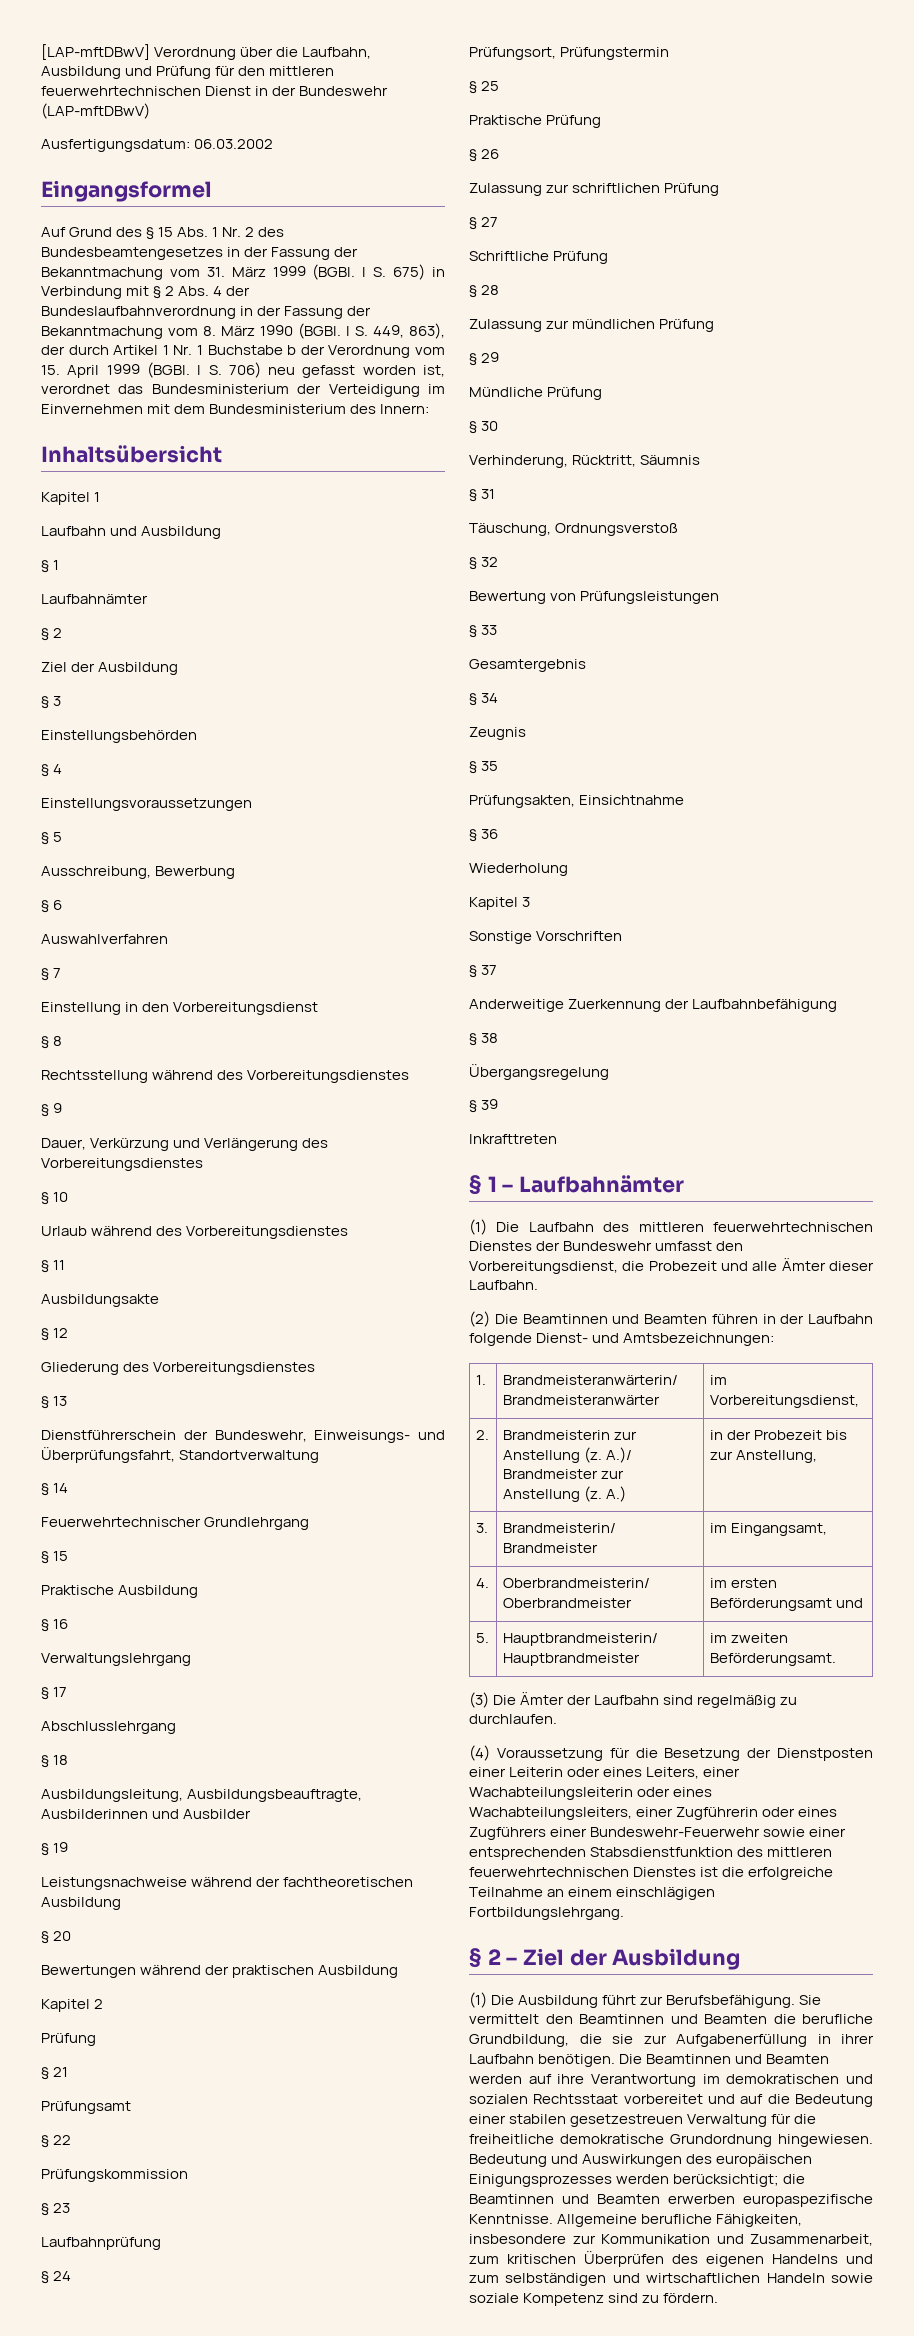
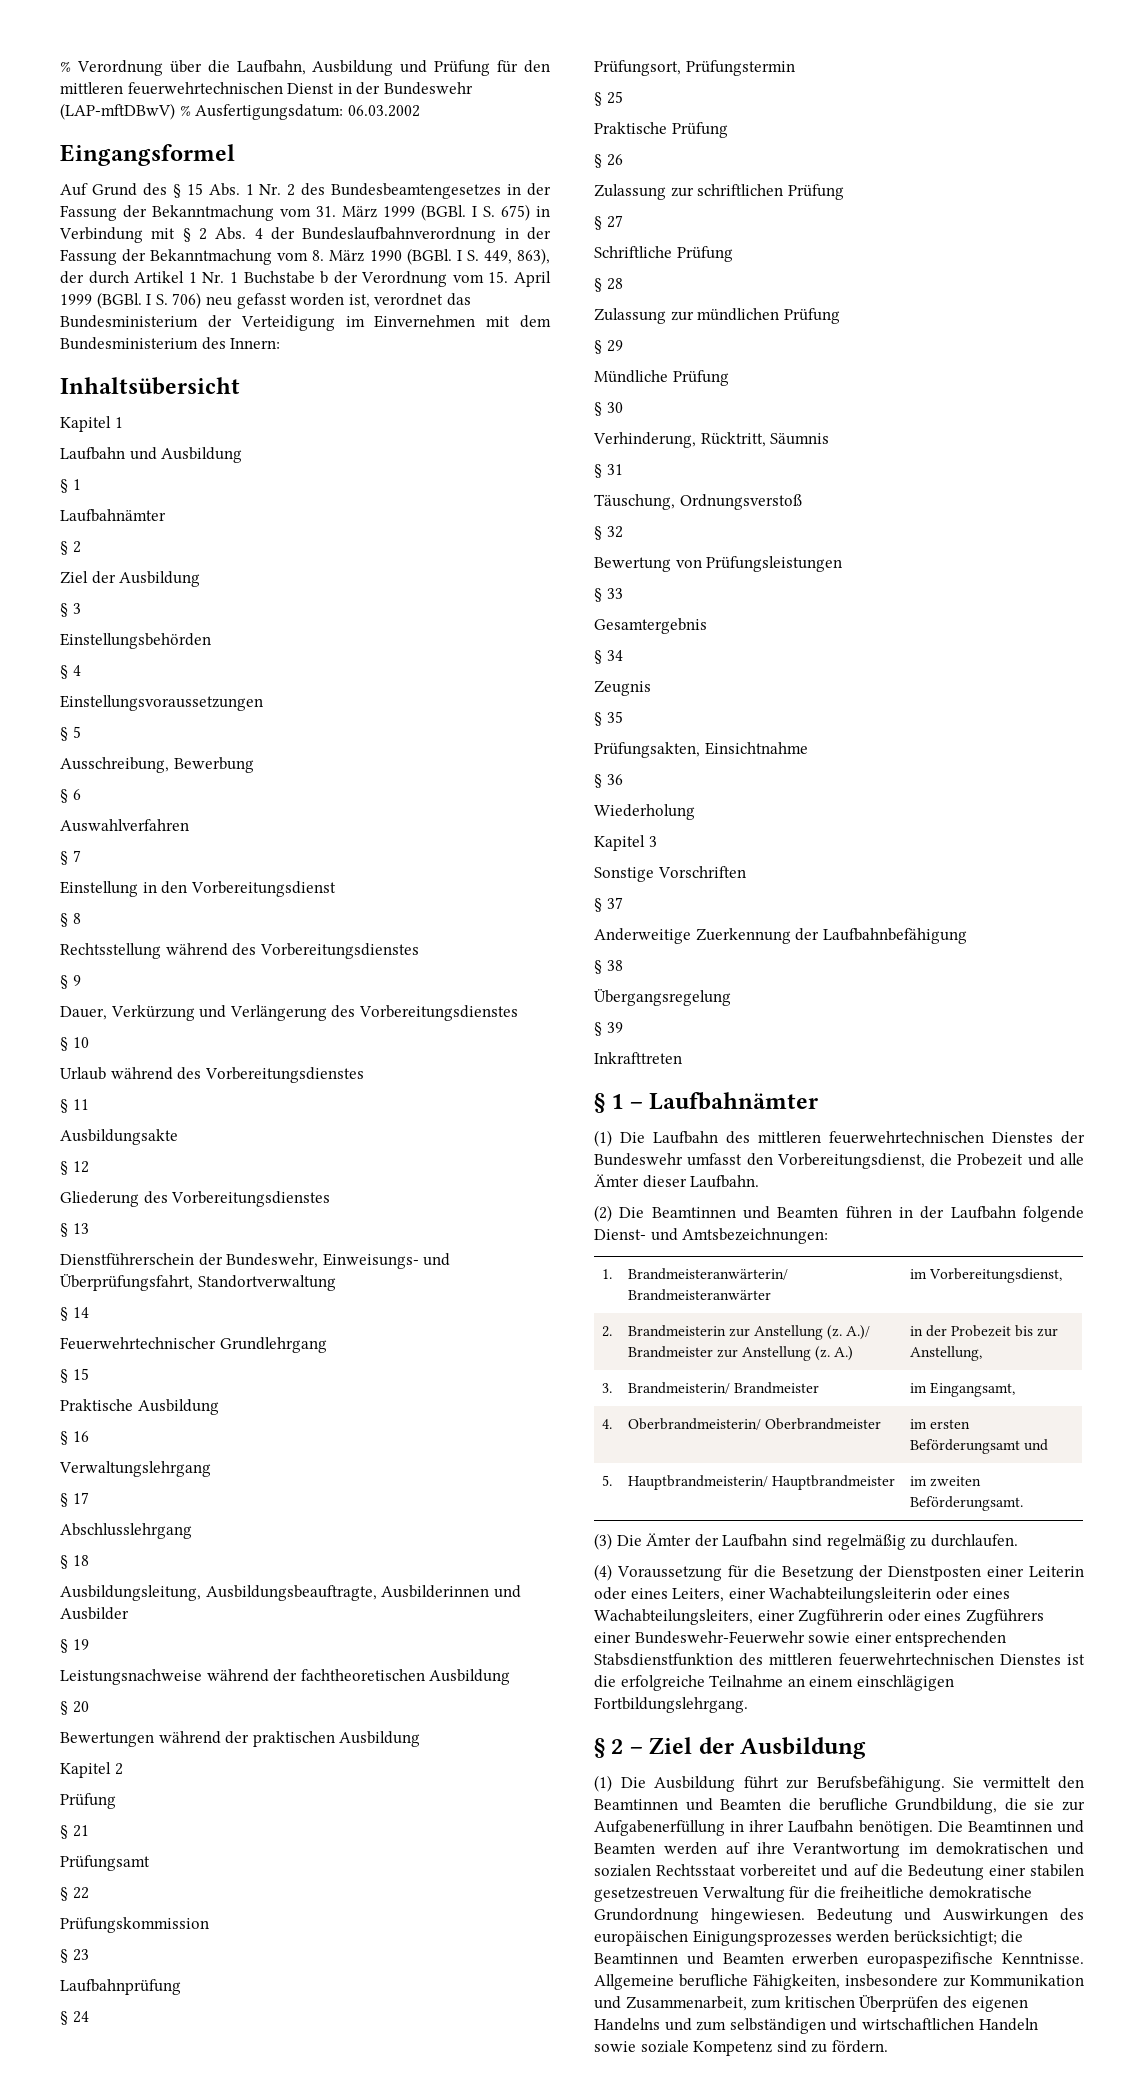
- [LAP-mftDBwV] Verordnung über die Laufbahn, Ausbildung und Prüfung für den mittleren feuerwehrtechnischen Dienst in der Bundeswehr (LAP-mftDBwV)
- Ausfertigungsdatum: 06.03.2002
+ % Verordnung über die Laufbahn, Ausbildung und Prüfung für den mittleren feuerwehrtechnischen Dienst in der Bundeswehr (LAP-mftDBwV) % Ausfertigungsdatum: 06.03.2002

